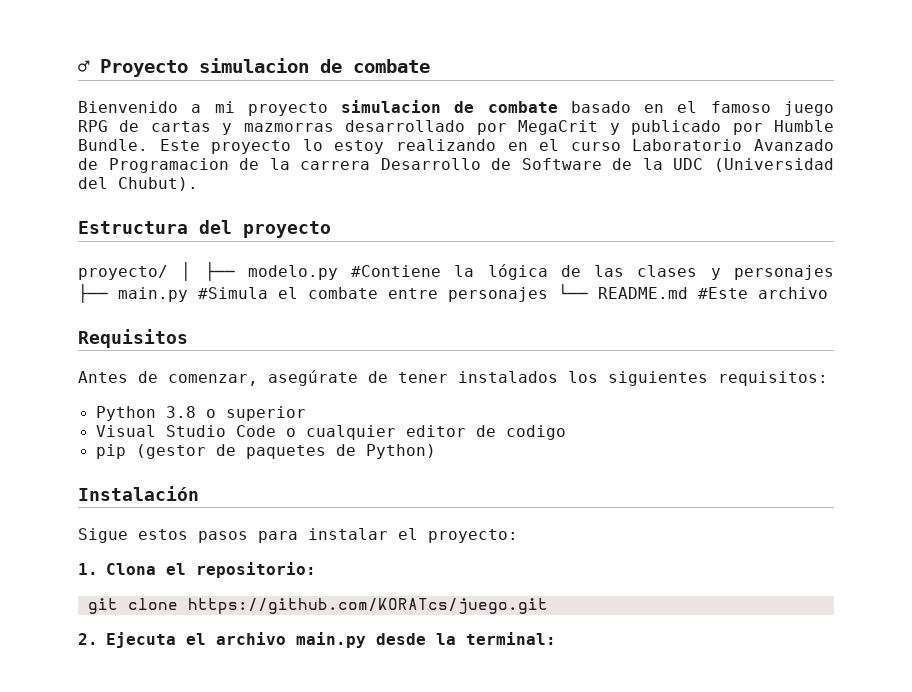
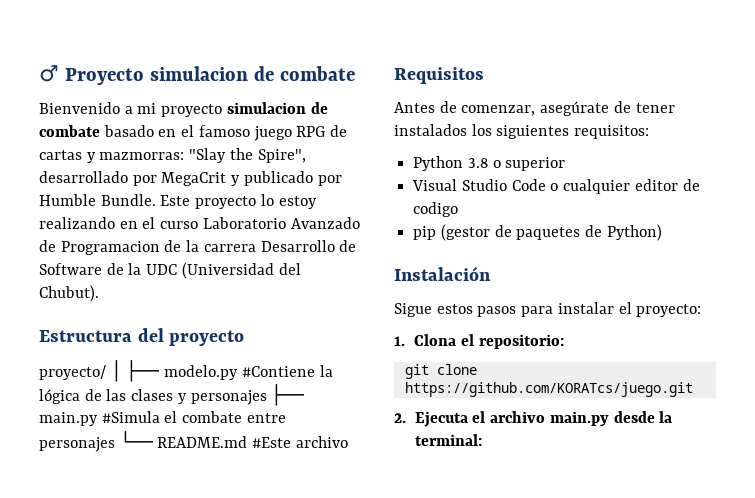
- Bienvenido a mi proyecto simulacion de combate basado en el famoso juego RPG de cartas y mazmorras desarrollado por MegaCrit y publicado por Humble Bundle.
+ Bienvenido a mi proyecto simulacion de combate basado en el famoso juego RPG de cartas y mazmorras: "Slay the Spire", desarrollado por MegaCrit y publicado por Humble Bundle.

